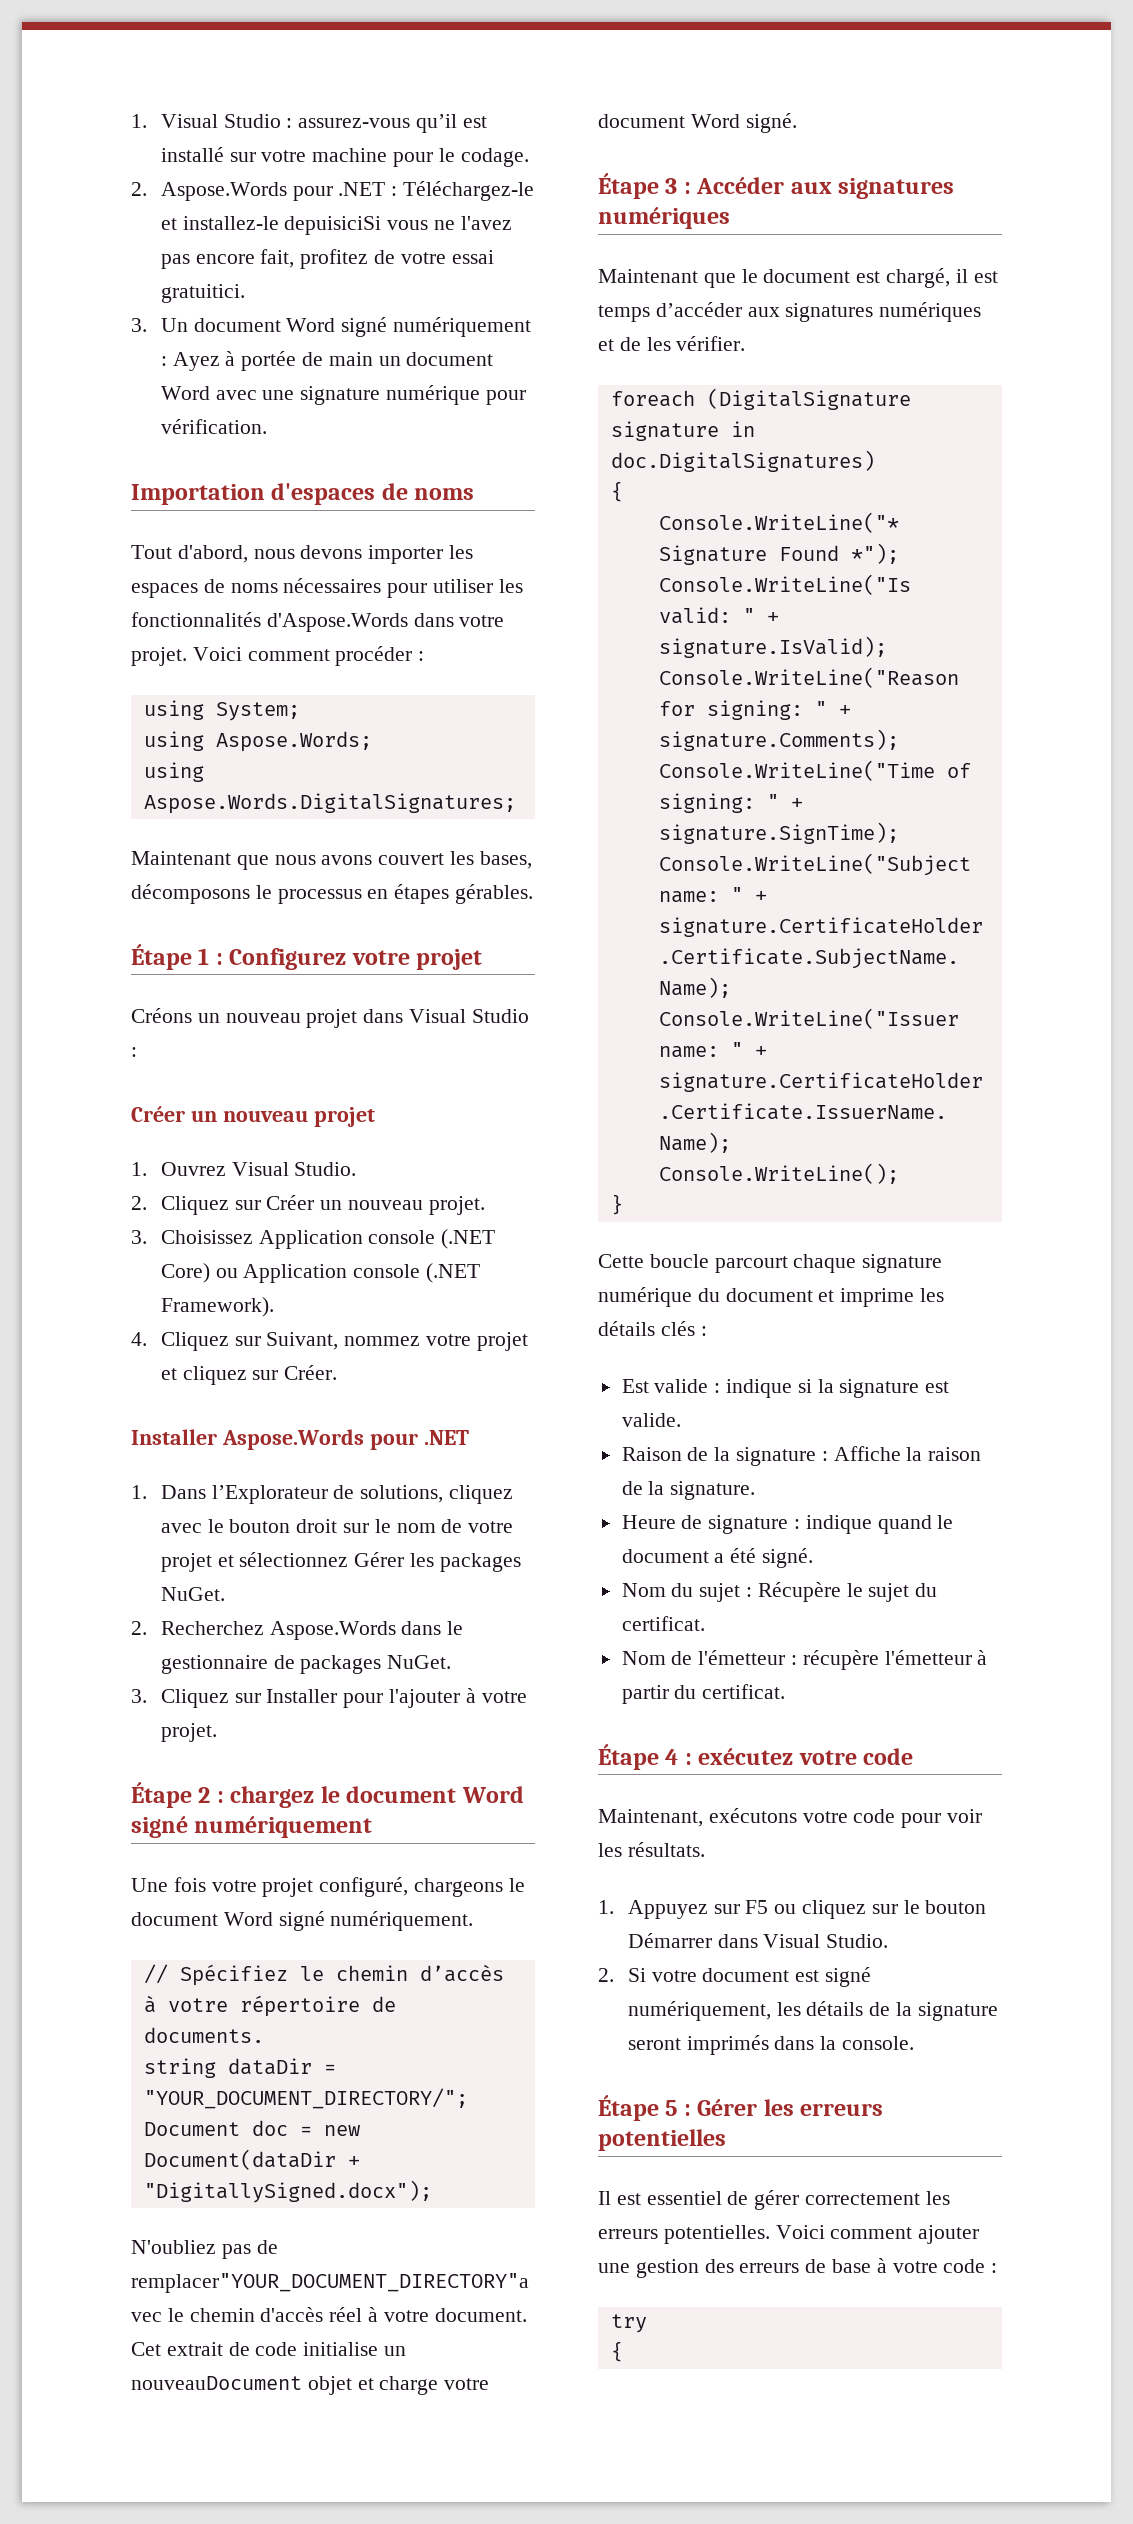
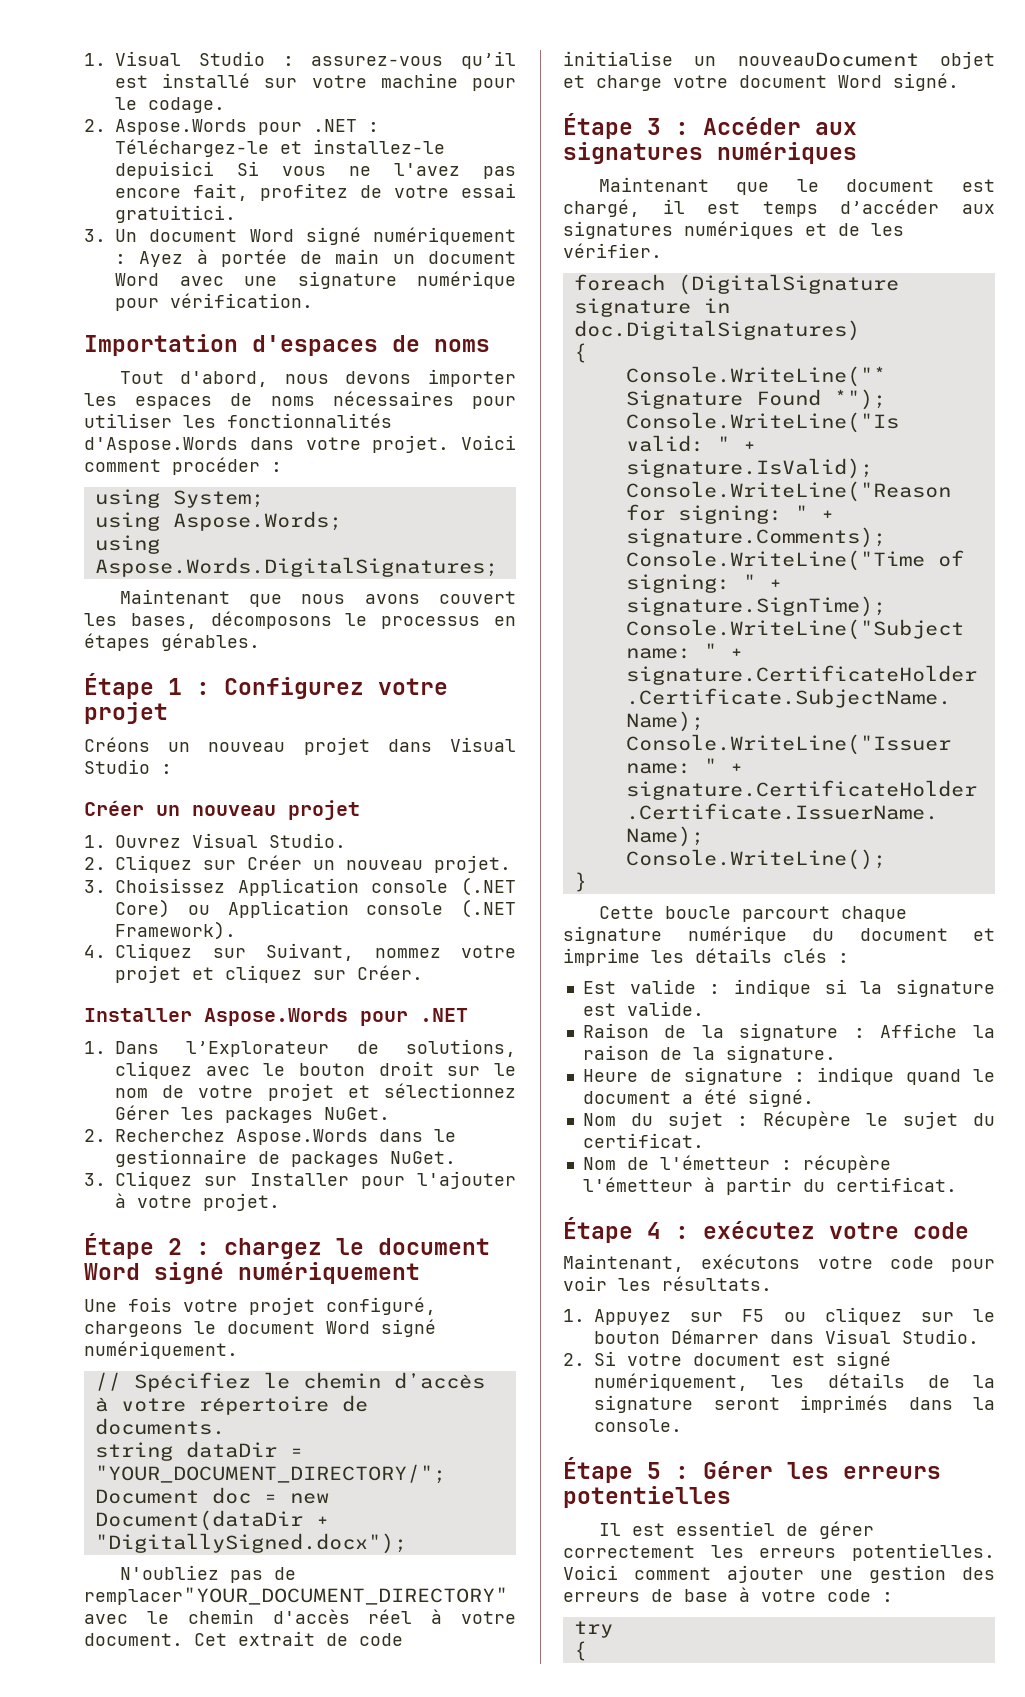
- 2. Aspose.Words pour .NET : Téléchargez-le et installez-le depuisiciSi vous ne l'avez pas encore fait, profitez de votre essai gratuitici.
+ 2. Aspose.Words pour .NET : Téléchargez-le et installez-le depuisici Si vous ne l'avez pas encore fait, profitez de votre essai gratuitici.

